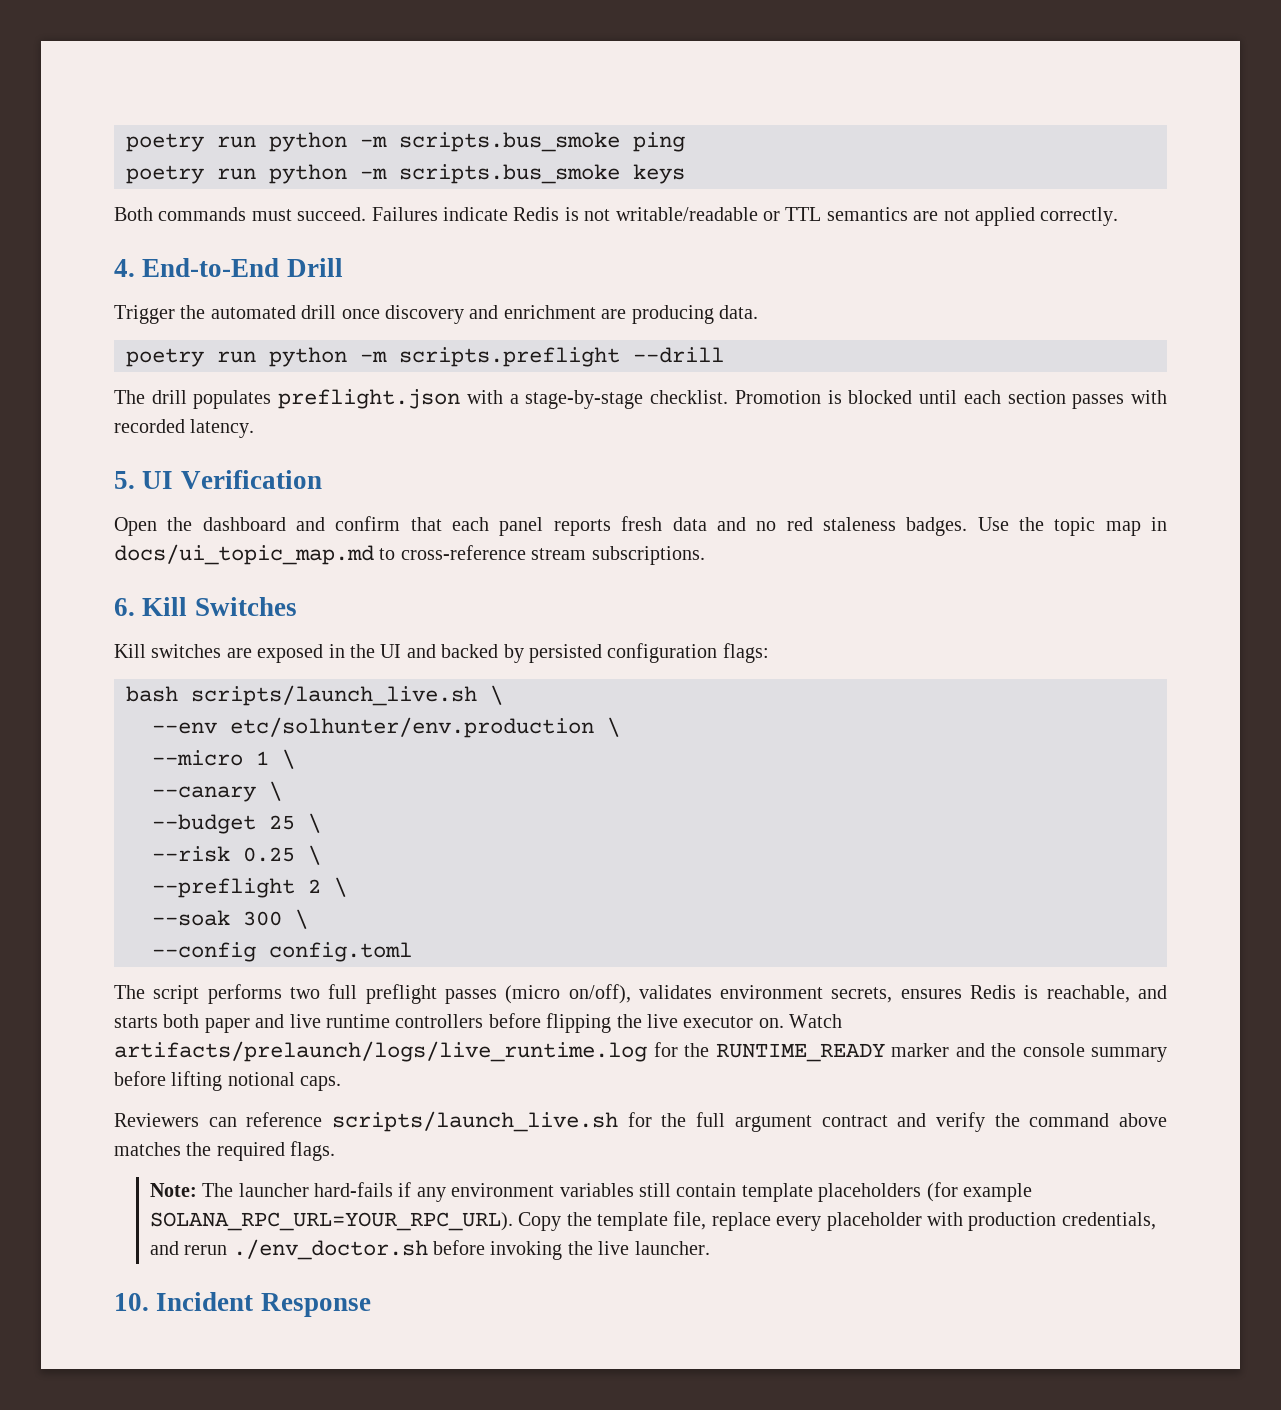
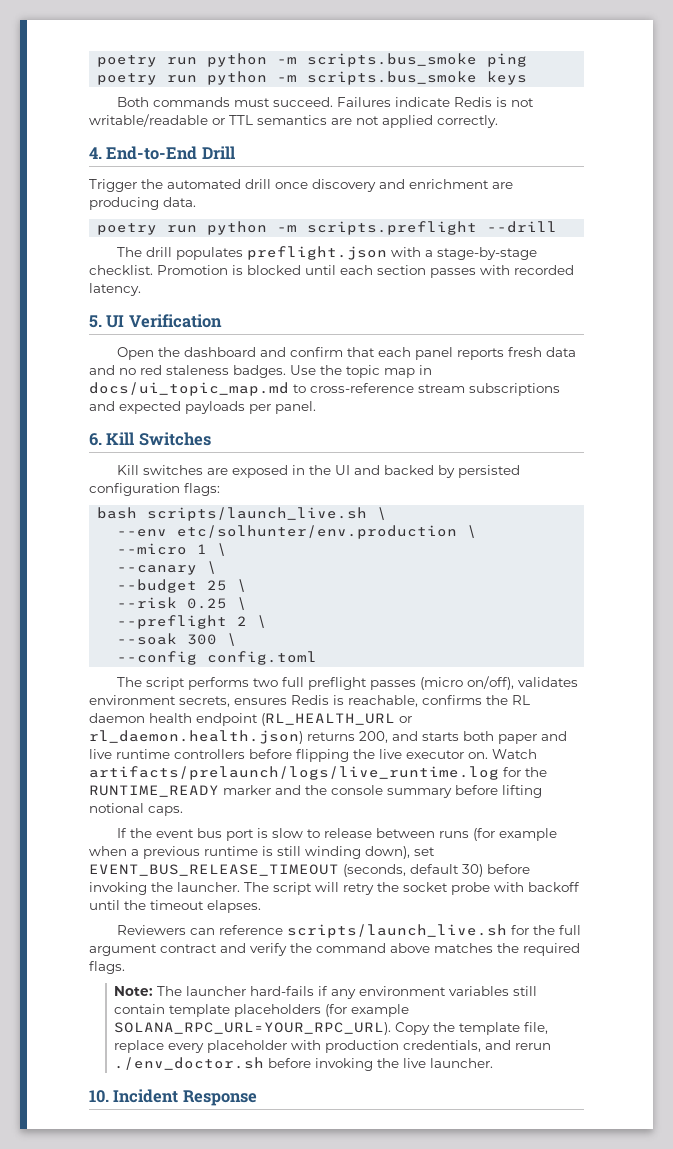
- Use the topic map in docs/ui_topic_map.md to cross-reference stream subscriptions.
+ Use the topic map in docs/ui_topic_map.md to cross-reference stream subscriptions and expected payloads per panel.
- The script performs two full preflight passes (micro on/off), validates environment secrets, ensures Redis is reachable, and starts both paper and live runtime controllers before flipping the live executor on.
+ The script performs two full preflight passes (micro on/off), validates environment secrets, ensures Redis is reachable, confirms the RL daemon health endpoint (RL_HEALTH_URL or rl_daemon.health.json) returns 200, and starts both paper and live runtime controllers before flipping the live executor on.
+ If the event bus port is slow to release between runs (for example when a previous runtime is still winding down), set EVENT_BUS_RELEASE_TIMEOUT (seconds, default 30) before invoking the launcher. The script will retry the socket probe with backoff until the timeout elapses.

